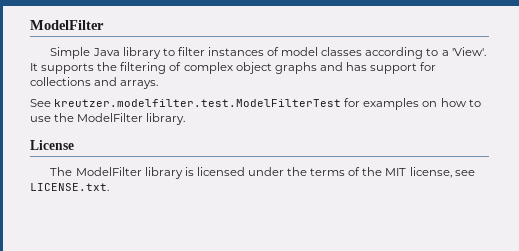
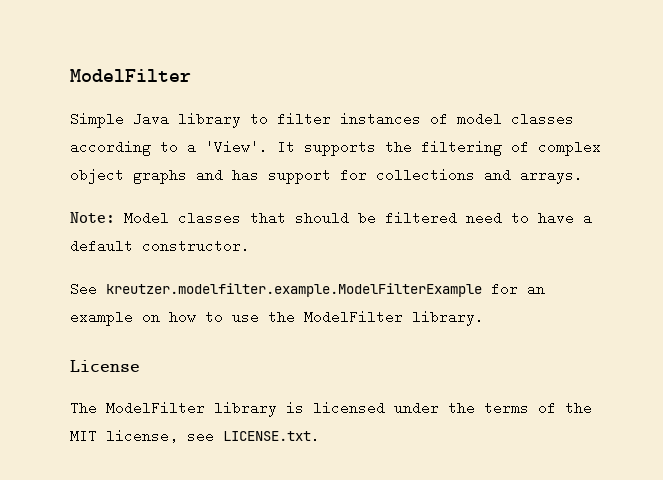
- See kreutzer.modelfilter.test.ModelFilterTest for examples on how to use the ModelFilter library.
+ Note: Model classes that should be filtered need to have a default constructor.
+ See kreutzer.modelfilter.example.ModelFilterExample for an example on how to use the ModelFilter library.

